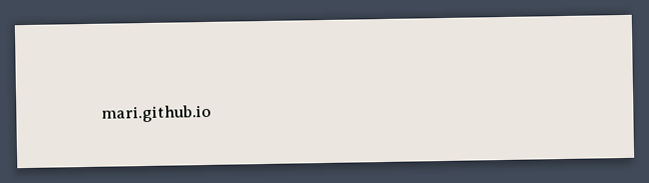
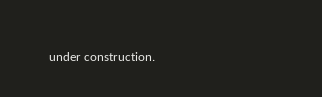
- mari.github.io
+ under construction.

